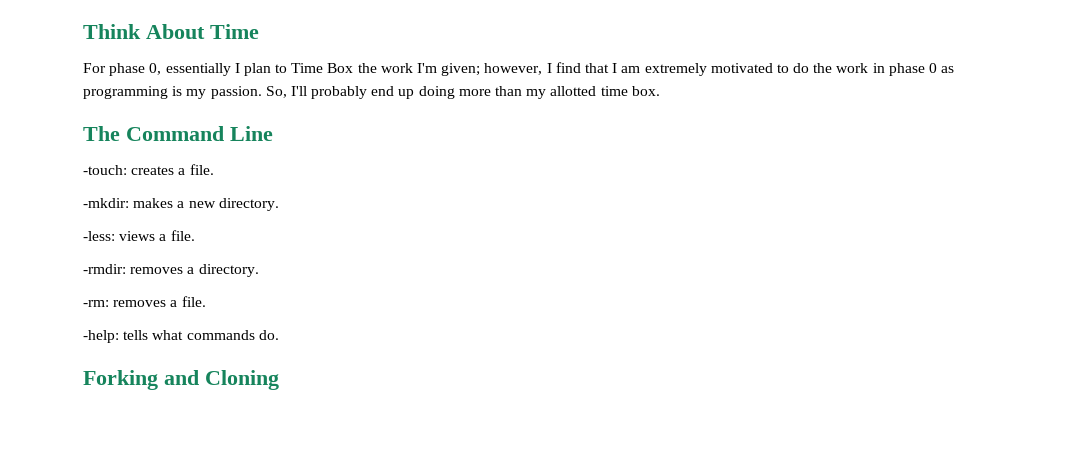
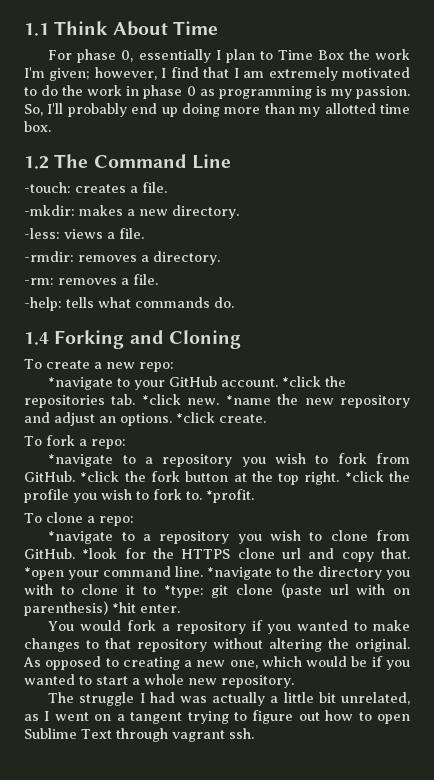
- Think About Time
+ 1.1 Think About Time
- The Command Line
+ 1.2 The Command Line
- Forking and Cloning
+ 1.4 Forking and Cloning
+ To create a new repo:
+ *navigate to your GitHub account. *click the repositories tab. *click new. *name the new repository and adjust an options. *click create.
+ To fork a repo:
+ *navigate to a repository you wish to fork from GitHub. *click the fork button at the top right. *click the profile you wish to fork to. *profit.
+ To clone a repo:
+ *navigate to a repository you wish to clone from GitHub. *look for the HTTPS clone url and copy that. *open your command line. *navigate to the directory you with to clone it to *type: git clone (paste url with on parenthesis) *hit enter.
+ You would fork a repository if you wanted to make changes to that repository without altering the original. As opposed to creating a new one, which would be if you wanted to start a whole new repository.
+ The struggle I had was actually a little bit unrelated, as I went on a tangent trying to figure out how to open Sublime Text through vagrant ssh.

